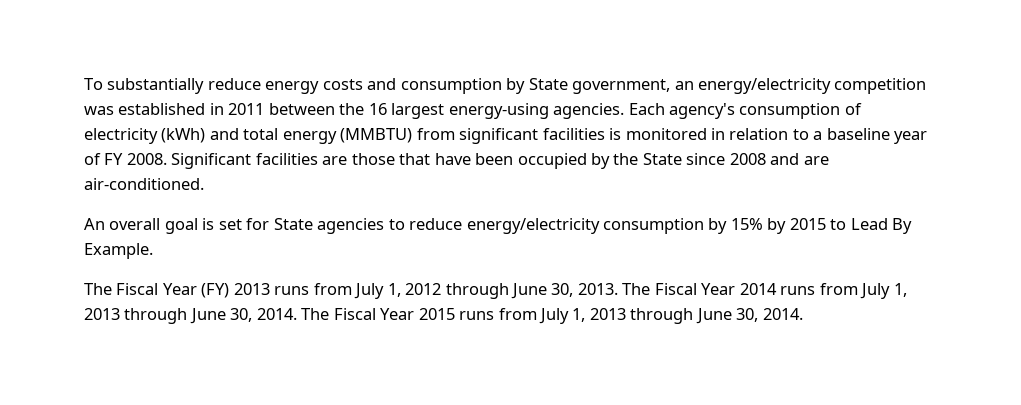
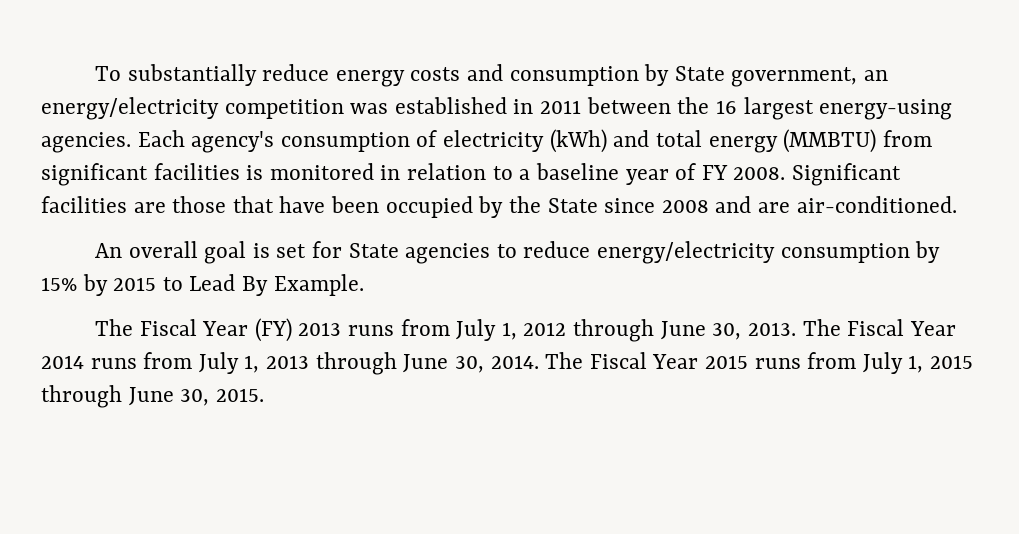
- The Fiscal Year 2015 runs from July 1, 2013 through June 30, 2014.
+ The Fiscal Year 2015 runs from July 1, 2015 through June 30, 2015.

